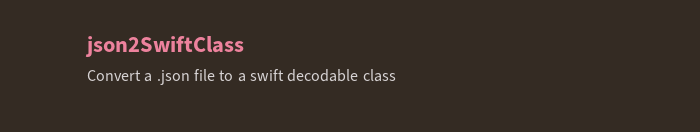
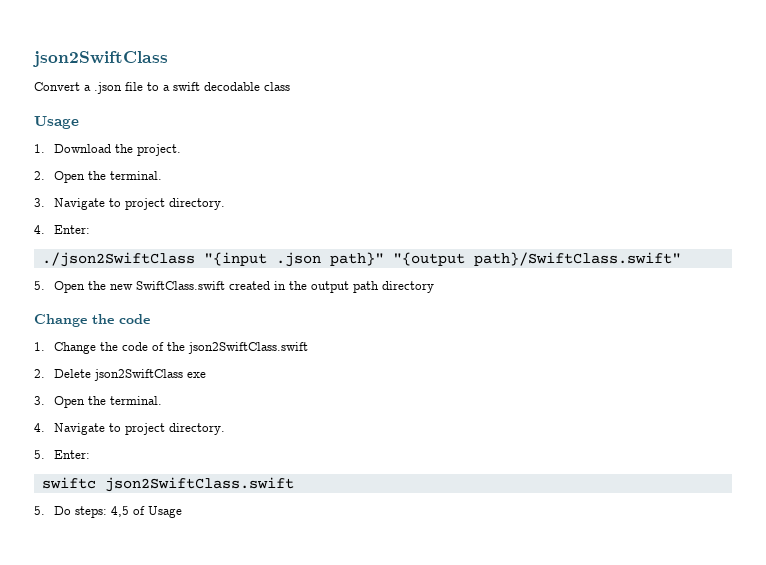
  Convert a .json file to a swift decodable class
+ Usage
+ 1. Download the project.
+ 2. Open the terminal.
+ 3. Navigate to project directory.
+ 4. Enter:
+ ./json2SwiftClass "{input .json path}" "{output path}/SwiftClass.swift"
+ 5. Open the new SwiftClass.swift created in the output path directory
+ Change the code
+ 1. Change the code of the json2SwiftClass.swift
+ 2. Delete json2SwiftClass exe
+ 3. Open the terminal.
+ 4. Navigate to project directory.
+ 5. Enter:
+ swiftc json2SwiftClass.swift
+ 5. Do steps: 4,5 of Usage

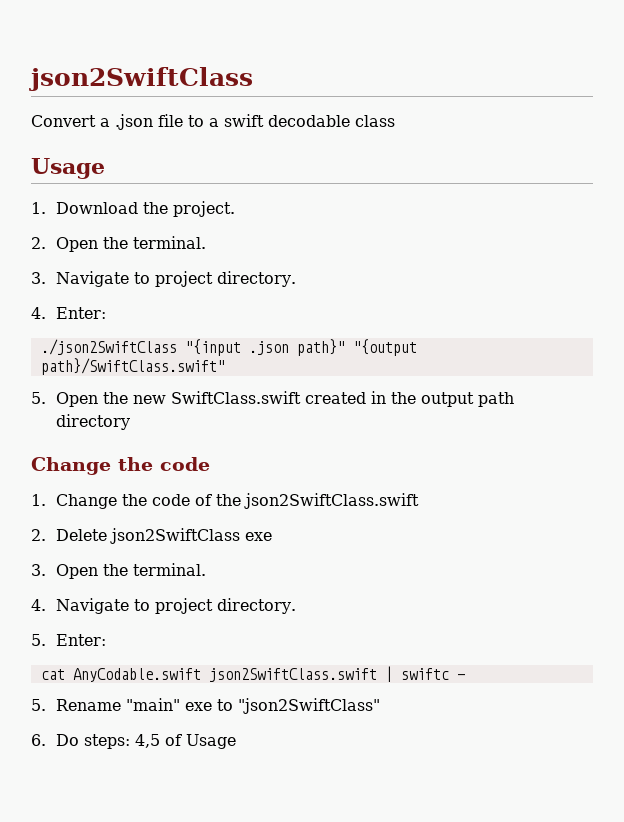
- swiftc json2SwiftClass.swift
- 5. Do steps: 4,5 of Usage
+ cat AnyCodable.swift json2SwiftClass.swift | swiftc -
+ 5. Rename "main" exe to "json2SwiftClass"
+ 6. Do steps: 4,5 of Usage

